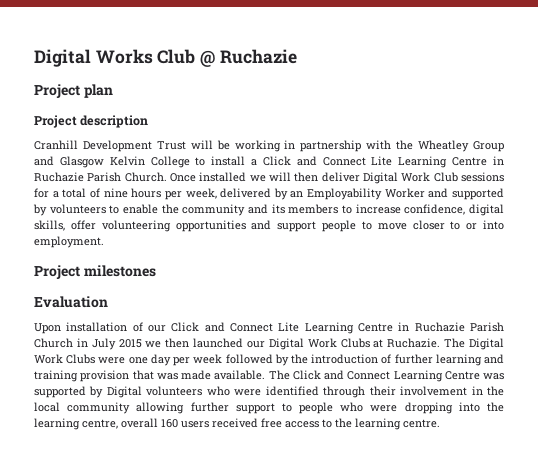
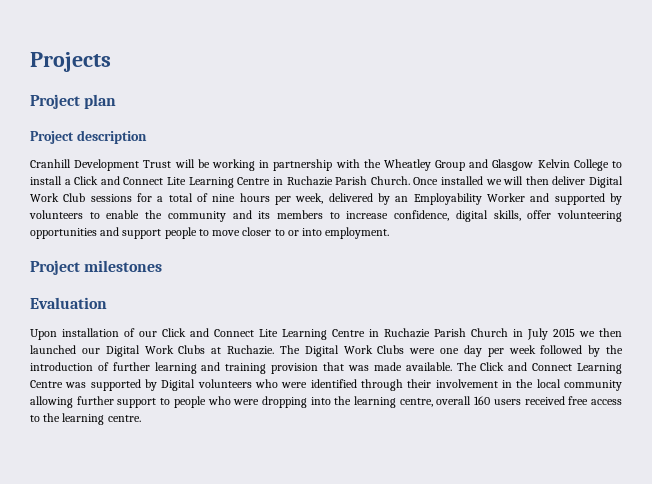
- Digital Works Club @ Ruchazie
+ Projects

